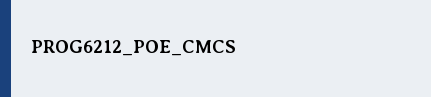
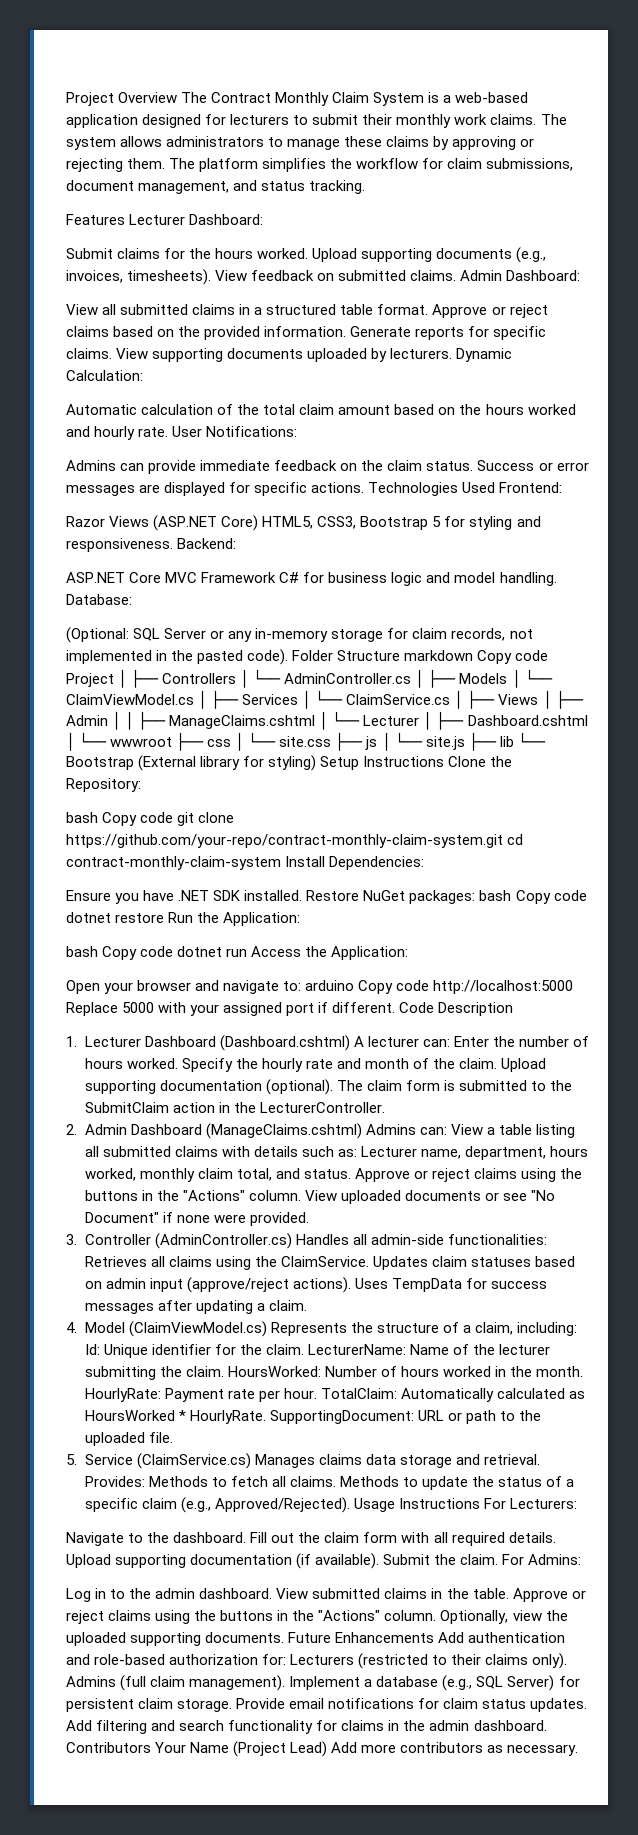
- PROG6212_POE_CMCS
+ Project Overview The Contract Monthly Claim System is a web-based application designed for lecturers to submit their monthly work claims. The system allows administrators to manage these claims by approving or rejecting them. The platform simplifies the workflow for claim submissions, document management, and status tracking.
+ Features Lecturer Dashboard:
+ Submit claims for the hours worked. Upload supporting documents (e.g., invoices, timesheets). View feedback on submitted claims. Admin Dashboard:
+ View all submitted claims in a structured table format. Approve or reject claims based on the provided information. Generate reports for specific claims. View supporting documents uploaded by lecturers. Dynamic Calculation:
+ Automatic calculation of the total claim amount based on the hours worked and hourly rate. User Notifications:
+ Admins can provide immediate feedback on the claim status. Success or error messages are displayed for specific actions. Technologies Used Frontend:
+ Razor Views (ASP.NET Core) HTML5, CSS3, Bootstrap 5 for styling and responsiveness. Backend:
+ ASP.NET Core MVC Framework C# for business logic and model handling. Database:
+ (Optional: SQL Server or any in-memory storage for claim records, not implemented in the pasted code). Folder Structure markdown Copy code Project │ ├── Controllers │ └── AdminController.cs │ ├── Models │ └── ClaimViewModel.cs │ ├── Services │ └── ClaimService.cs │ ├── Views │ ├── Admin │ │ ├── ManageClaims.cshtml │ └── Lecturer │ ├── Dashboard.cshtml │ └── wwwroot ├── css │ └── site.css ├── js │ └── site.js ├── lib └── Bootstrap (External library for styling) Setup Instructions Clone the Repository:
+ bash Copy code git clone https://github.com/your-repo/contract-monthly-claim-system.git cd contract-monthly-claim-system Install Dependencies:
+ Ensure you have .NET SDK installed. Restore NuGet packages: bash Copy code dotnet restore Run the Application:
+ bash Copy code dotnet run Access the Application:
+ Open your browser and navigate to: arduino Copy code http://localhost:5000 Replace 5000 with your assigned port if different. Code Description
+ 1. Lecturer Dashboard (Dashboard.cshtml) A lecturer can: Enter the number of hours worked. Specify the hourly rate and month of the claim. Upload supporting documentation (optional). The claim form is submitted to the SubmitClaim action in the LecturerController.
+ 2. Admin Dashboard (ManageClaims.cshtml) Admins can: View a table listing all submitted claims with details such as: Lecturer name, department, hours worked, monthly claim total, and status. Approve or reject claims using the buttons in the "Actions" column. View uploaded documents or see "No Document" if none were provided.
+ 3. Controller (AdminController.cs) Handles all admin-side functionalities: Retrieves all claims using the ClaimService. Updates claim statuses based on admin input (approve/reject actions). Uses TempData for success messages after updating a claim.
+ 4. Model (ClaimViewModel.cs) Represents the structure of a claim, including: Id: Unique identifier for the claim. LecturerName: Name of the lecturer submitting the claim. HoursWorked: Number of hours worked in the month. HourlyRate: Payment rate per hour. TotalClaim: Automatically calculated as HoursWorked * HourlyRate. SupportingDocument: URL or path to the uploaded file.
+ 5. Service (ClaimService.cs) Manages claims data storage and retrieval. Provides: Methods to fetch all claims. Methods to update the status of a specific claim (e.g., Approved/Rejected). Usage Instructions For Lecturers:
+ Navigate to the dashboard. Fill out the claim form with all required details. Upload supporting documentation (if available). Submit the claim. For Admins:
+ Log in to the admin dashboard. View submitted claims in the table. Approve or reject claims using the buttons in the "Actions" column. Optionally, view the uploaded supporting documents. Future Enhancements Add authentication and role-based authorization for: Lecturers (restricted to their claims only). Admins (full claim management). Implement a database (e.g., SQL Server) for persistent claim storage. Provide email notifications for claim status updates. Add filtering and search functionality for claims in the admin dashboard. Contributors Your Name (Project Lead) Add more contributors as necessary.

